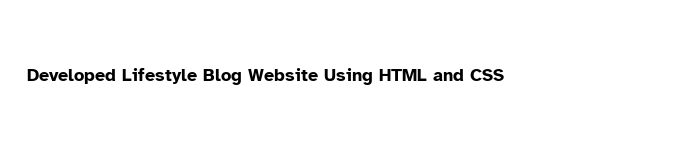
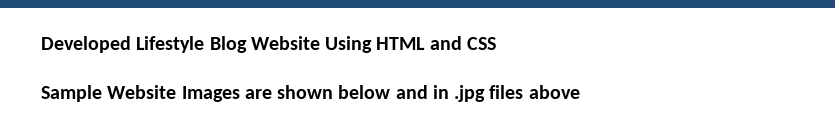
+ Sample Website Images are shown below and in .jpg files above

